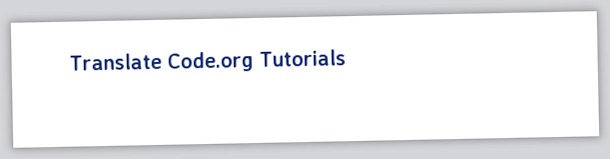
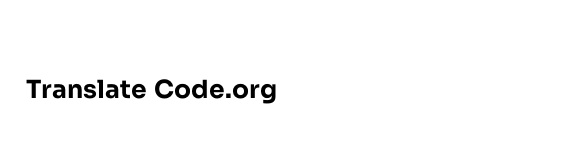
- Translate Code.org Tutorials
+ Translate Code.org

